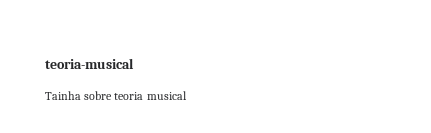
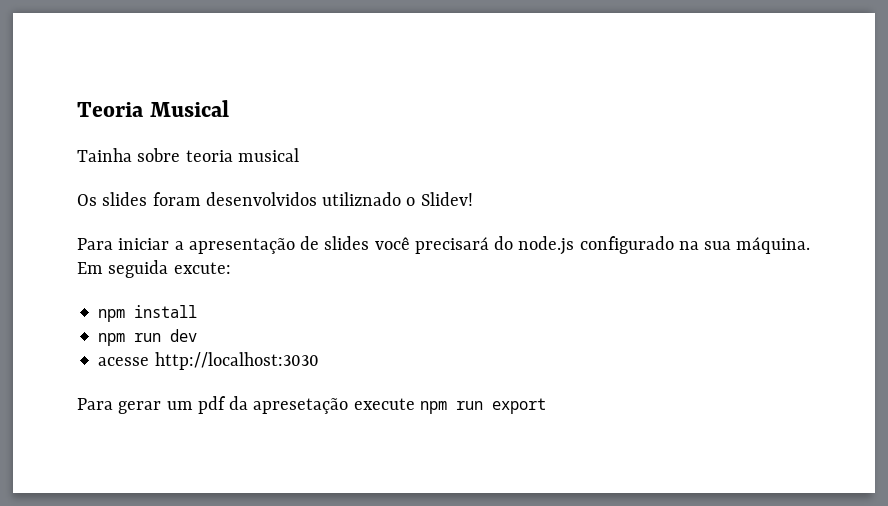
- teoria-musical
+ Teoria Musical
+ Os slides foram desenvolvidos utiliznado o Slidev!
+ Para iniciar a apresentação de slides você precisará do node.js configurado na sua máquina. Em seguida excute:
+ npm install
+ npm run dev
+ acesse http://localhost:3030
+ Para gerar um pdf da apresetação execute npm run export

